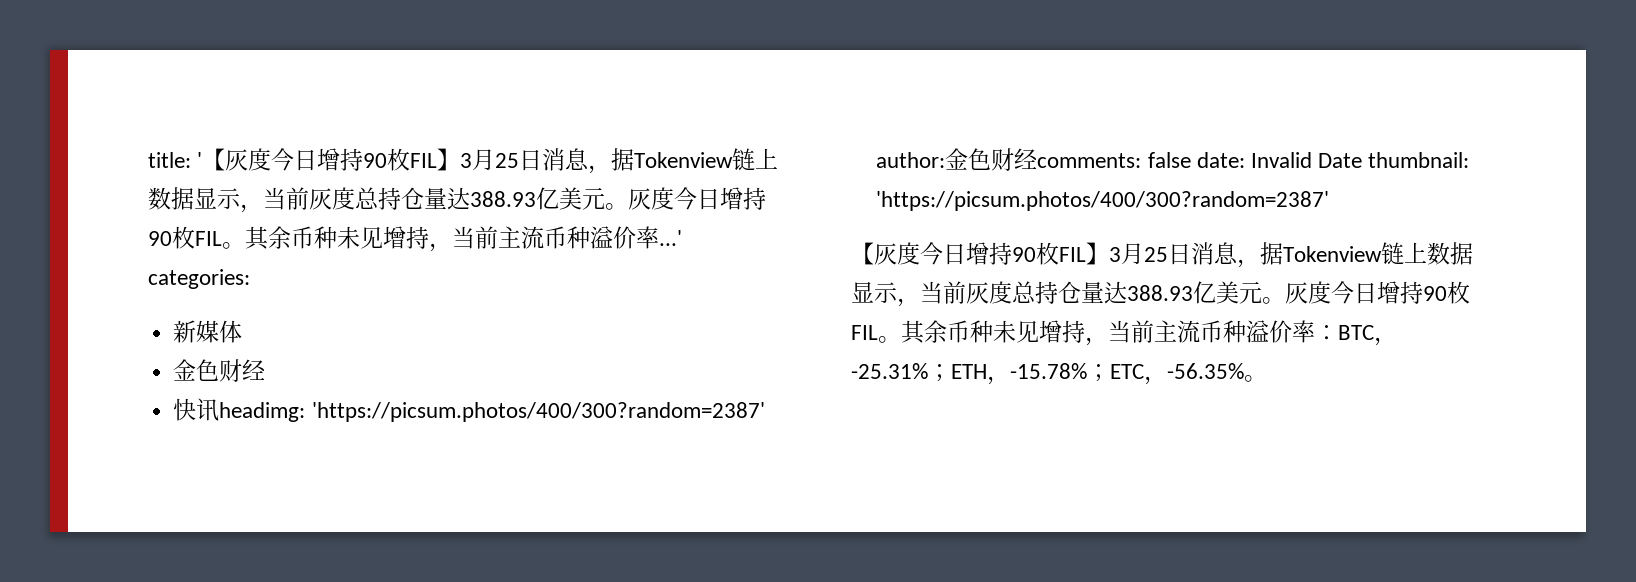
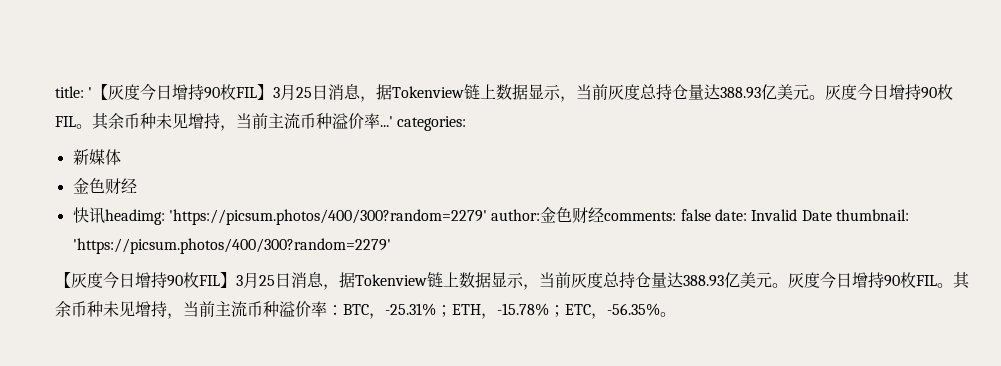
- 快讯headimg: 'https://picsum.photos/400/300?random=2387' author:金色财经comments: false date: Invalid Date thumbnail: 'https://picsum.photos/400/300?random=2387'
+ 快讯headimg: 'https://picsum.photos/400/300?random=2279' author:金色财经comments: false date: Invalid Date thumbnail: 'https://picsum.photos/400/300?random=2279'

